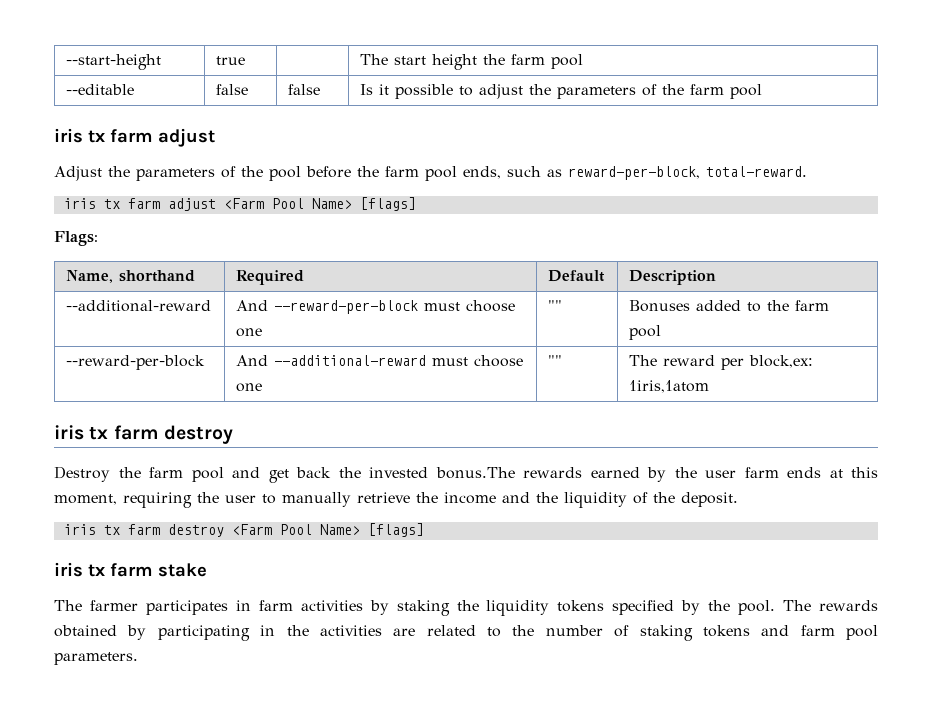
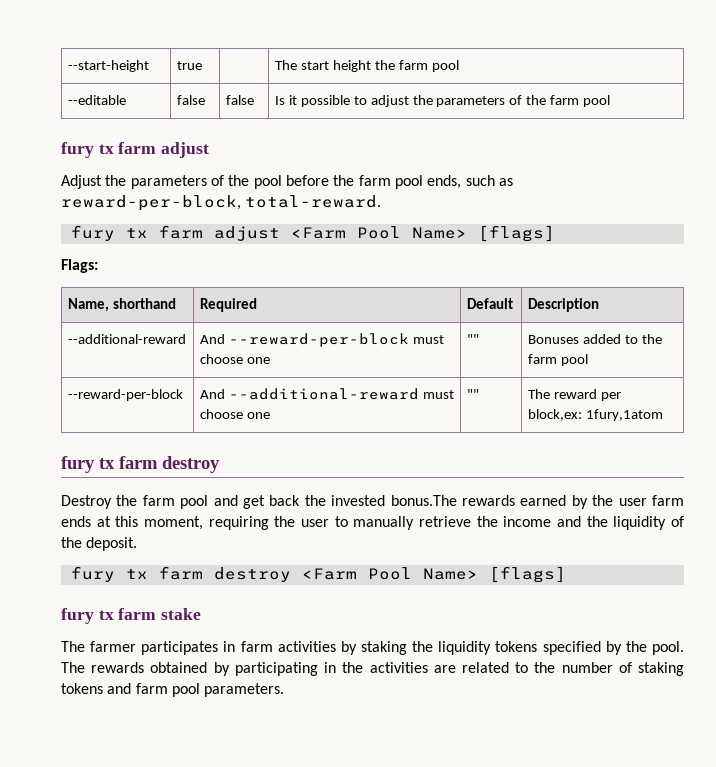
  --editable | false | false | Is it possible to adjust the parameters of the farm pool
- iris tx farm adjust
+ fury tx farm adjust
- iris tx farm adjust <Farm Pool Name> [flags]
+ fury tx farm adjust <Farm Pool Name> [flags]
- --reward-per-block | And --additional-reward must choose one | "" | The reward per block,ex: 1iris,1atom
- iris tx farm destroy
+ --reward-per-block | And --additional-reward must choose one | "" | The reward per block,ex: 1fury,1atom
+ fury tx farm destroy
- iris tx farm destroy <Farm Pool Name> [flags]
+ fury tx farm destroy <Farm Pool Name> [flags]
- iris tx farm stake
+ fury tx farm stake

